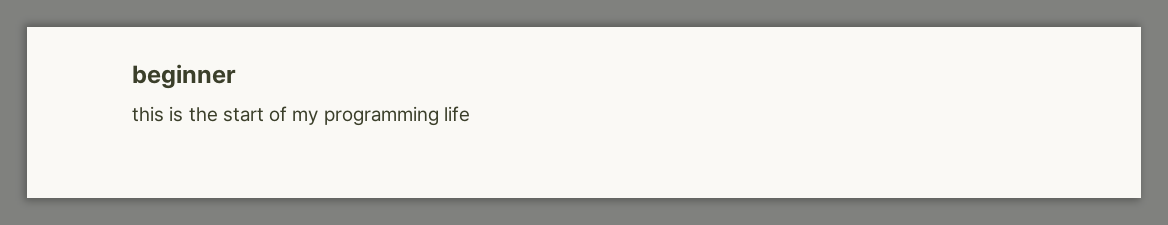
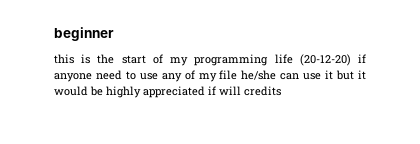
- this is the start of my programming life
+ this is the start of my programming life (20-12-20) if anyone need to use any of my file he/she can use it but it would be highly appreciated if will credits

